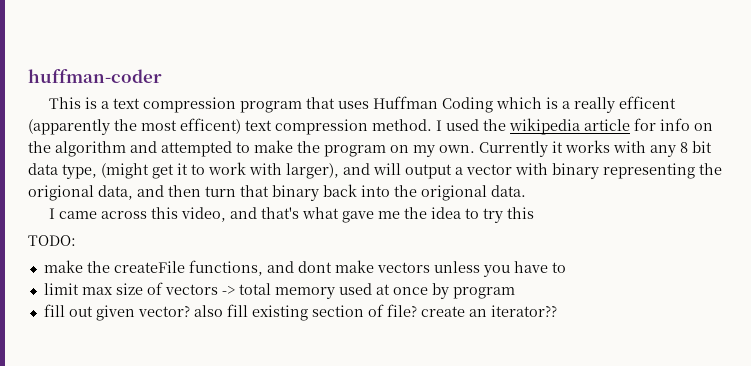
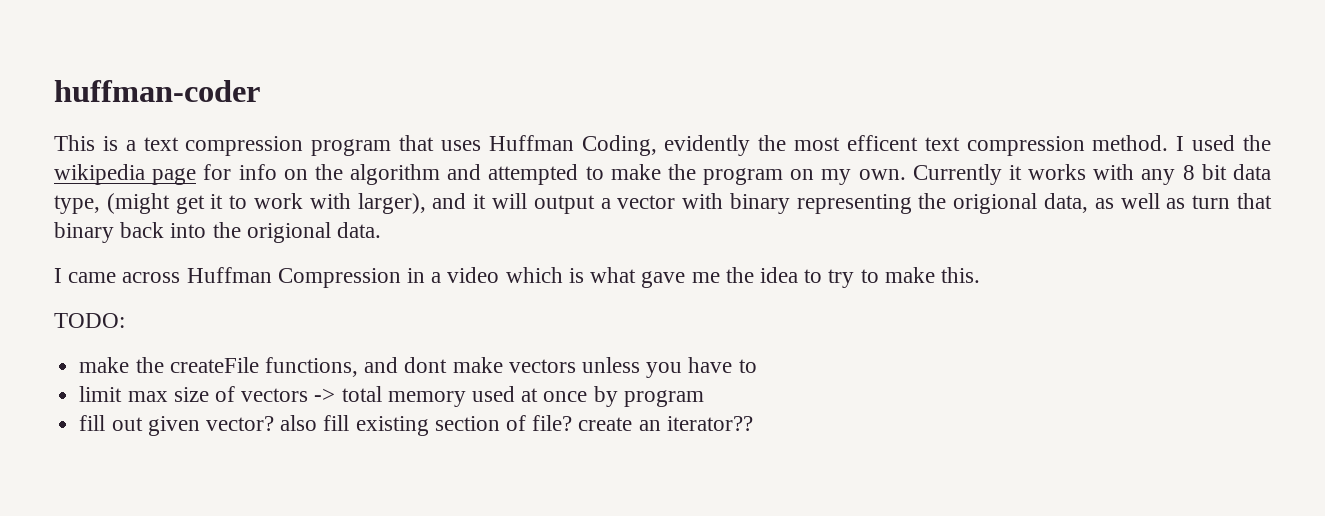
- This is a text compression program that uses Huffman Coding which is a really efficent (apparently the most efficent) text compression method.
+ This is a text compression program that uses Huffman Coding, evidently the most efficent text compression method.
- I used the wikipedia article for info on the algorithm and attempted to make the program on my own.
+ I used the wikipedia page for info on the algorithm and attempted to make the program on my own.
- Currently it works with any 8 bit data type, (might get it to work with larger), and will output a vector with binary representing the origional data, and then turn that binary back into the origional data.
+ Currently it works with any 8 bit data type, (might get it to work with larger), and it will output a vector with binary representing the origional data, as well as turn that binary back into the origional data.
- I came across this video, and that's what gave me the idea to try this
+ I came across Huffman Compression in a video which is what gave me the idea to try to make this.

